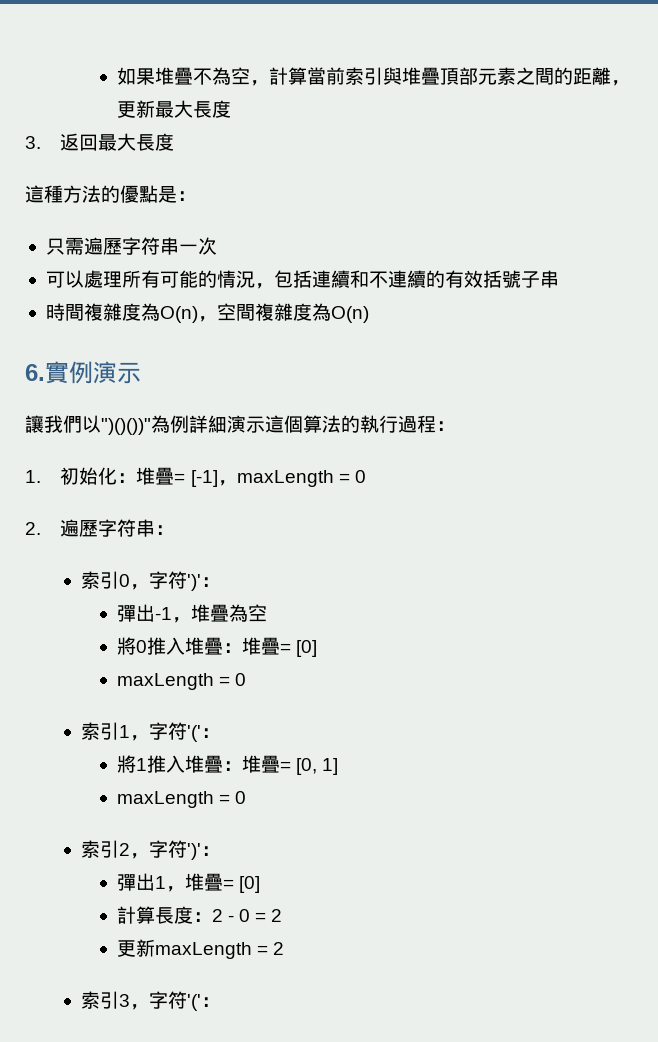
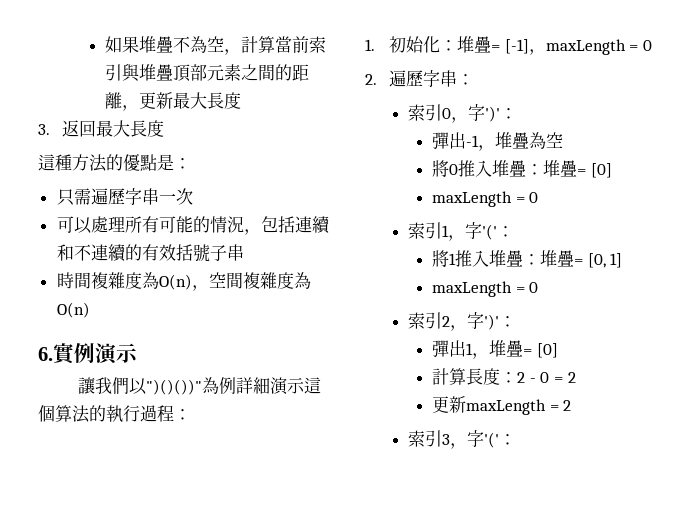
- 只需遍歷字符串一次
+ 只需遍歷字串一次
- 2.遍歷字符串：
+ 2.遍歷字串：
- 索引0，字符')'：
+ 索引0，字')'：
- 索引1，字符'('：
+ 索引1，字'('：
- 索引2，字符')'：
+ 索引2，字')'：
- 索引3，字符'('：
+ 索引3，字'('：

